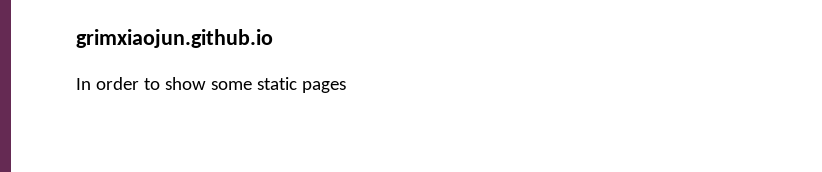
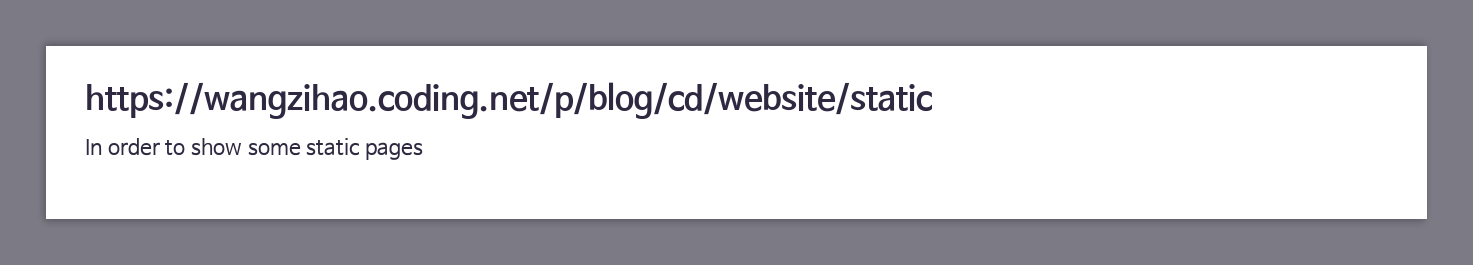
- grimxiaojun.github.io
+ https://wangzihao.coding.net/p/blog/cd/website/static

